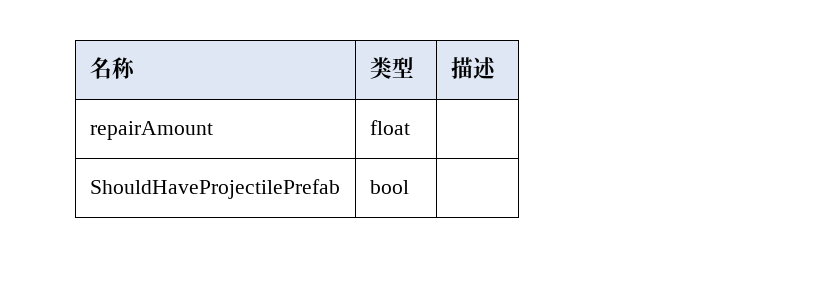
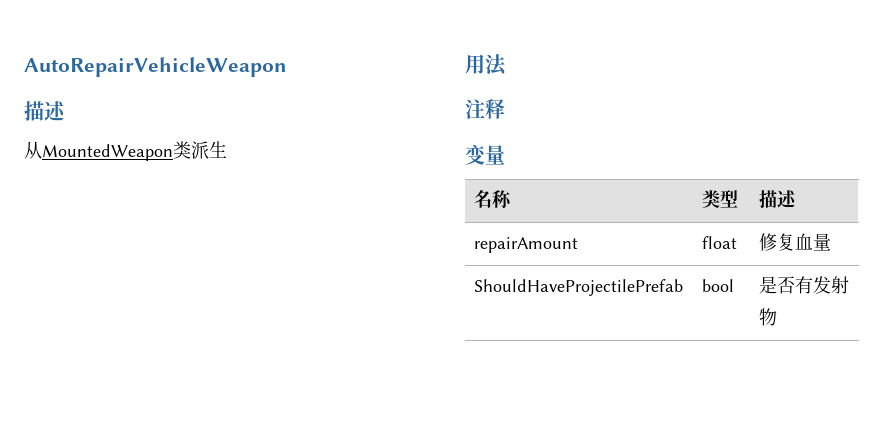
+ AutoRepairVehicleWeapon
+ 描述
+ 从MountedWeapon类派生
+ 用法
+ 注释
+ 变量
- repairAmount | float |
+ repairAmount | float | 修复血量
- ShouldHaveProjectilePrefab | bool |
+ ShouldHaveProjectilePrefab | bool | 是否有发射物

